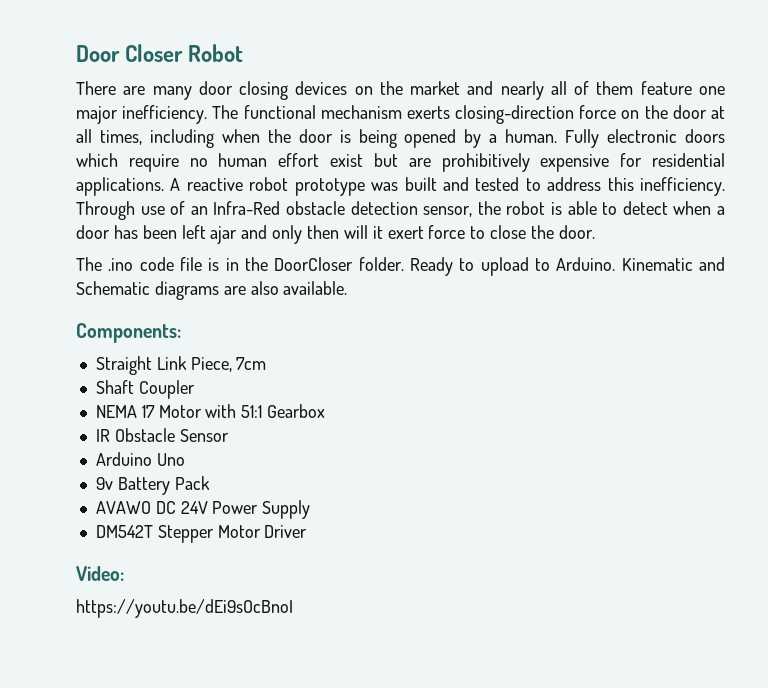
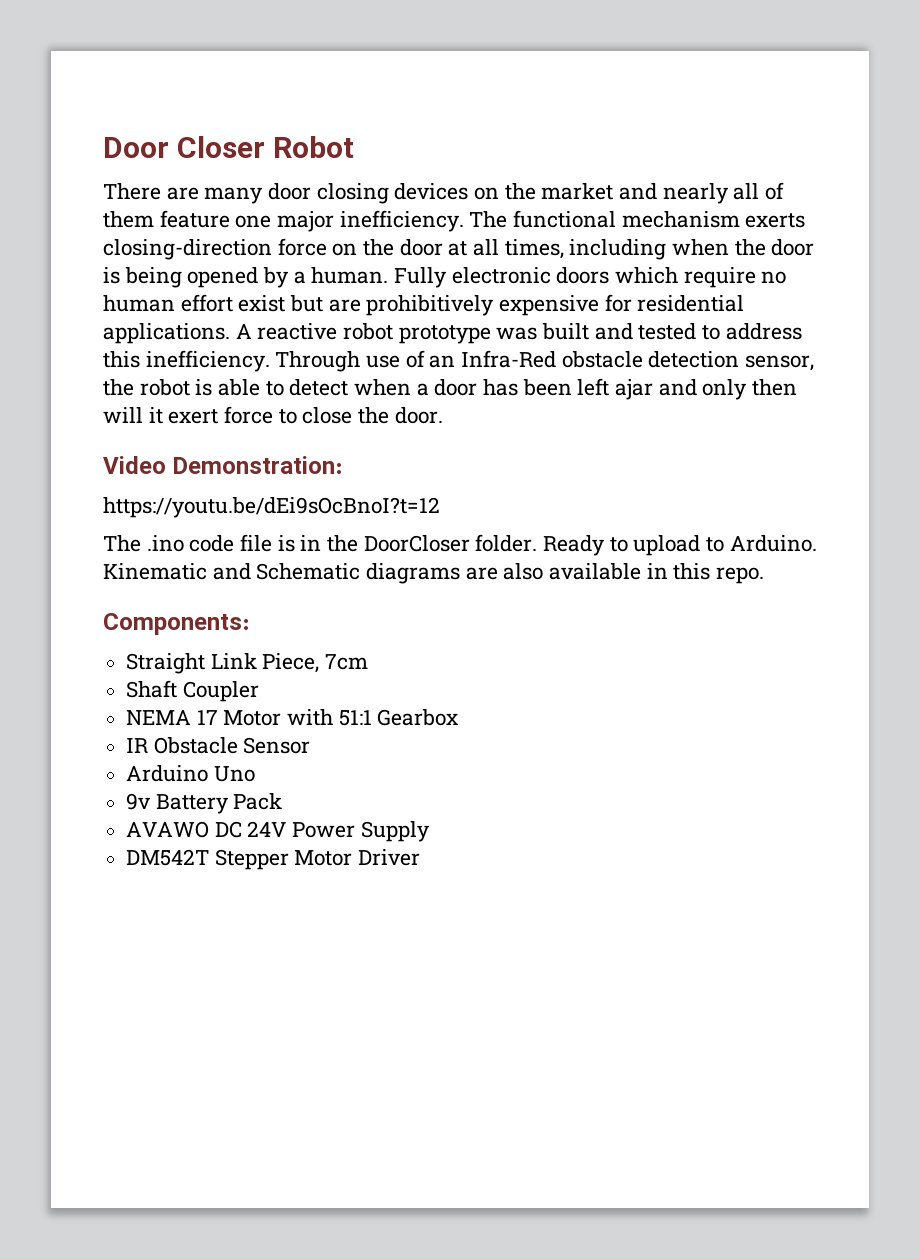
+ Video Demonstration:
+ https://youtu.be/dEi9sOcBnoI?t=12
- Kinematic and Schematic diagrams are also available.
+ Kinematic and Schematic diagrams are also available in this repo.
- Video:
- https://youtu.be/dEi9sOcBnoI

